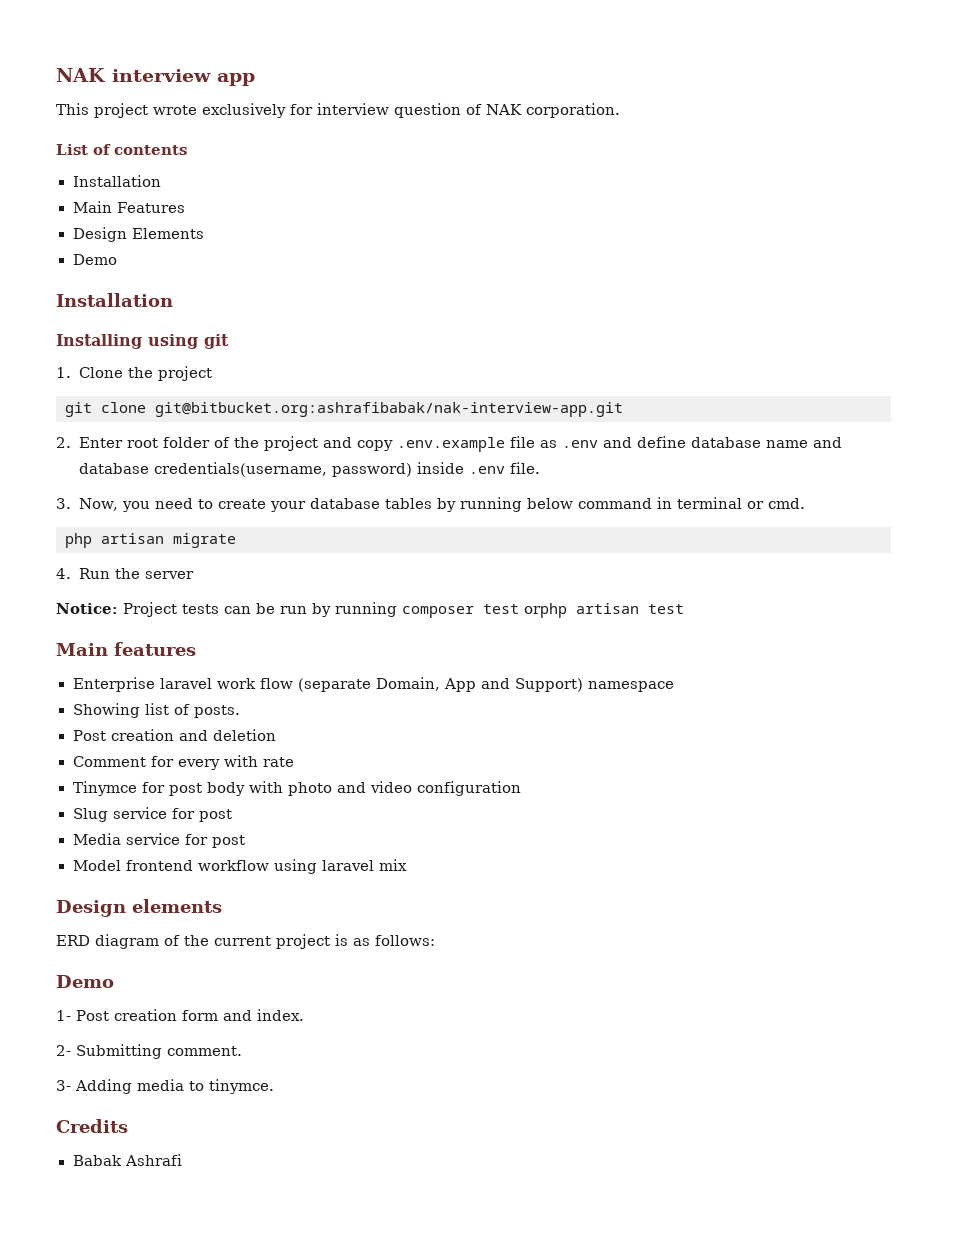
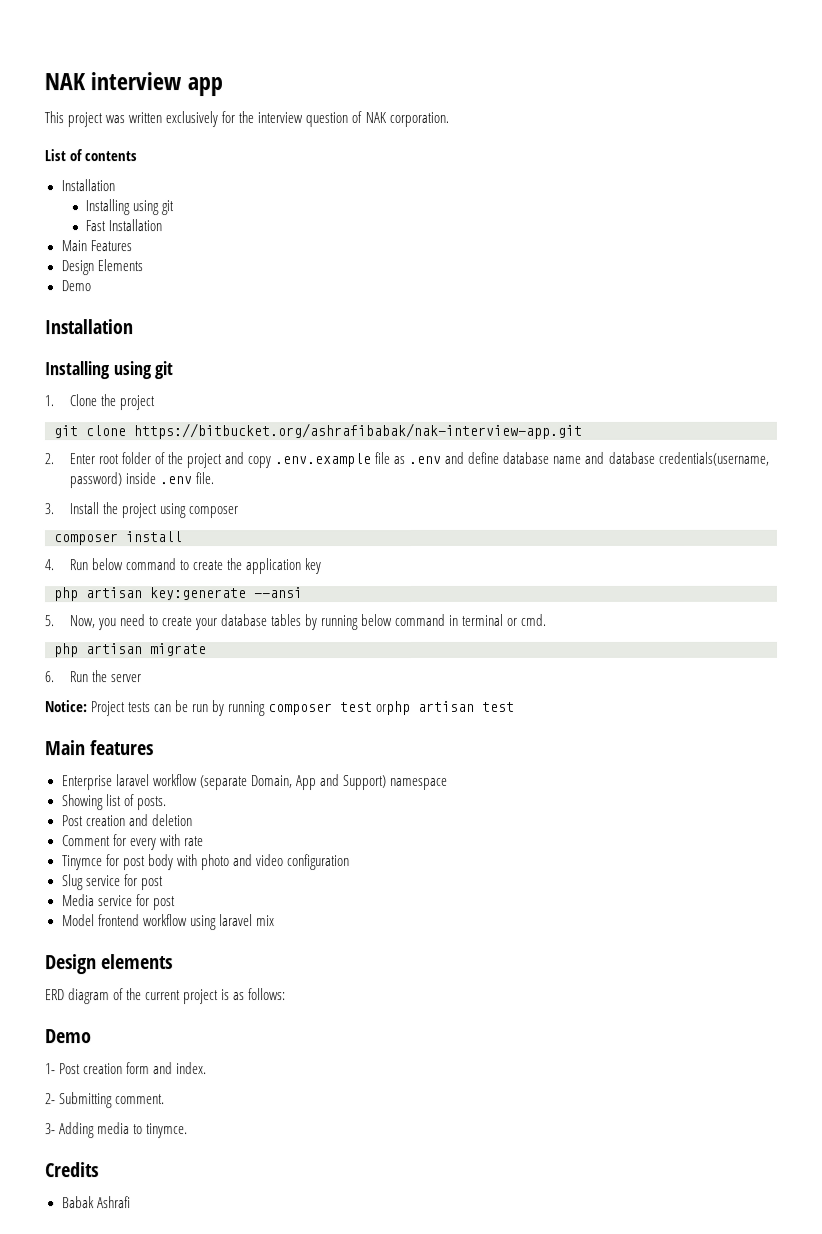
- This project wrote exclusively for interview question of NAK corporation.
+ This project was written exclusively for the interview question of NAK corporation.
  List of contents
  Installation
+ Installing using git
+ Fast Installation
- git clone git@bitbucket.org:ashrafibabak/nak-interview-app.git
+ git clone https://bitbucket.org/ashrafibabak/nak-interview-app.git
- 3. Now, you need to create your database tables by running below command in terminal or cmd.
+ 3. Install the project using composer
+ composer install
+ 4. Run below command to create the application key
+ php artisan key:generate --ansi
+ 5. Now, you need to create your database tables by running below command in terminal or cmd.
- 4. Run the server
+ 6. Run the server
- Enterprise laravel work flow (separate Domain, App and Support) namespace
+ Enterprise laravel workflow (separate Domain, App and Support) namespace

